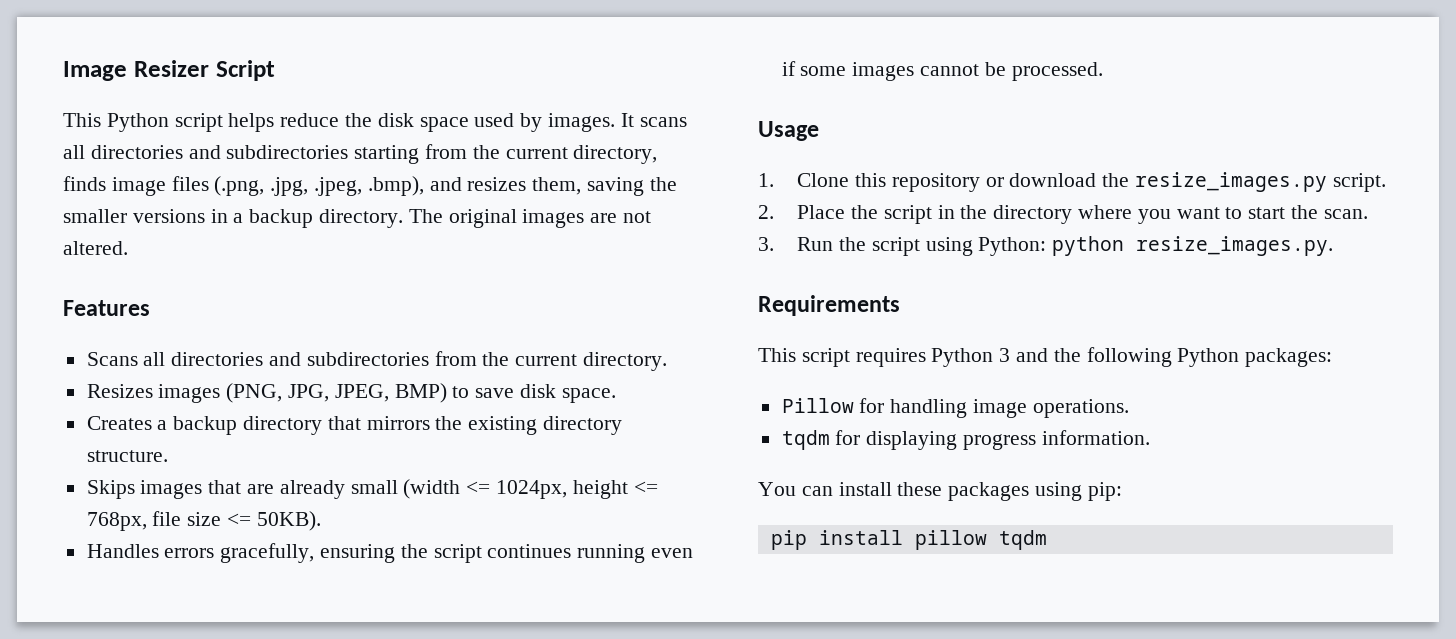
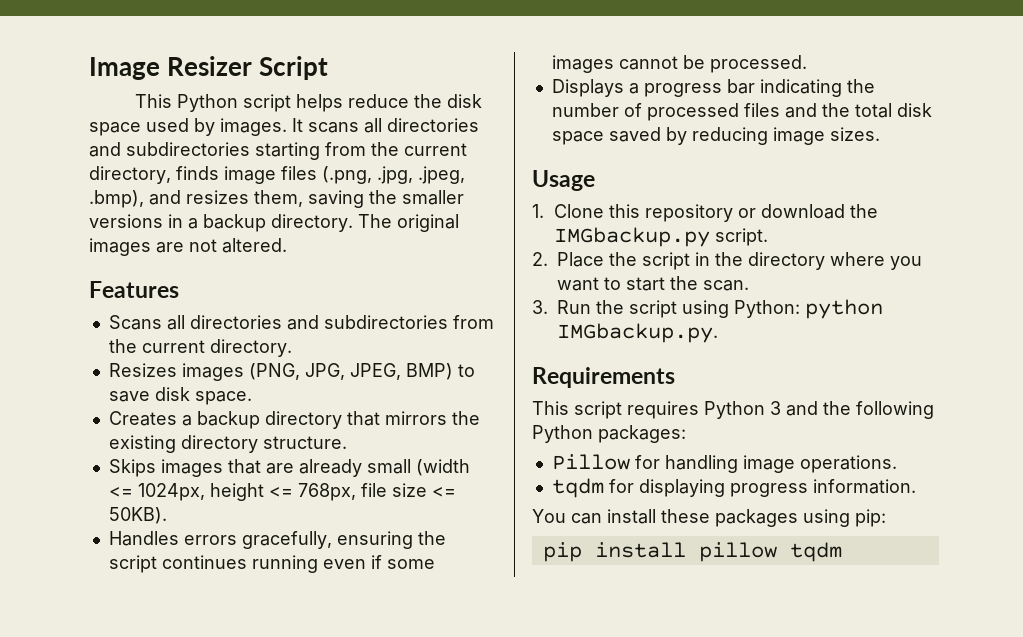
+ Displays a progress bar indicating the number of processed files and the total disk space saved by reducing image sizes.
- 1. Clone this repository or download the resize_images.py script.
+ 1. Clone this repository or download the IMGbackup.py script.
- 3. Run the script using Python: python resize_images.py.
+ 3. Run the script using Python: python IMGbackup.py.

